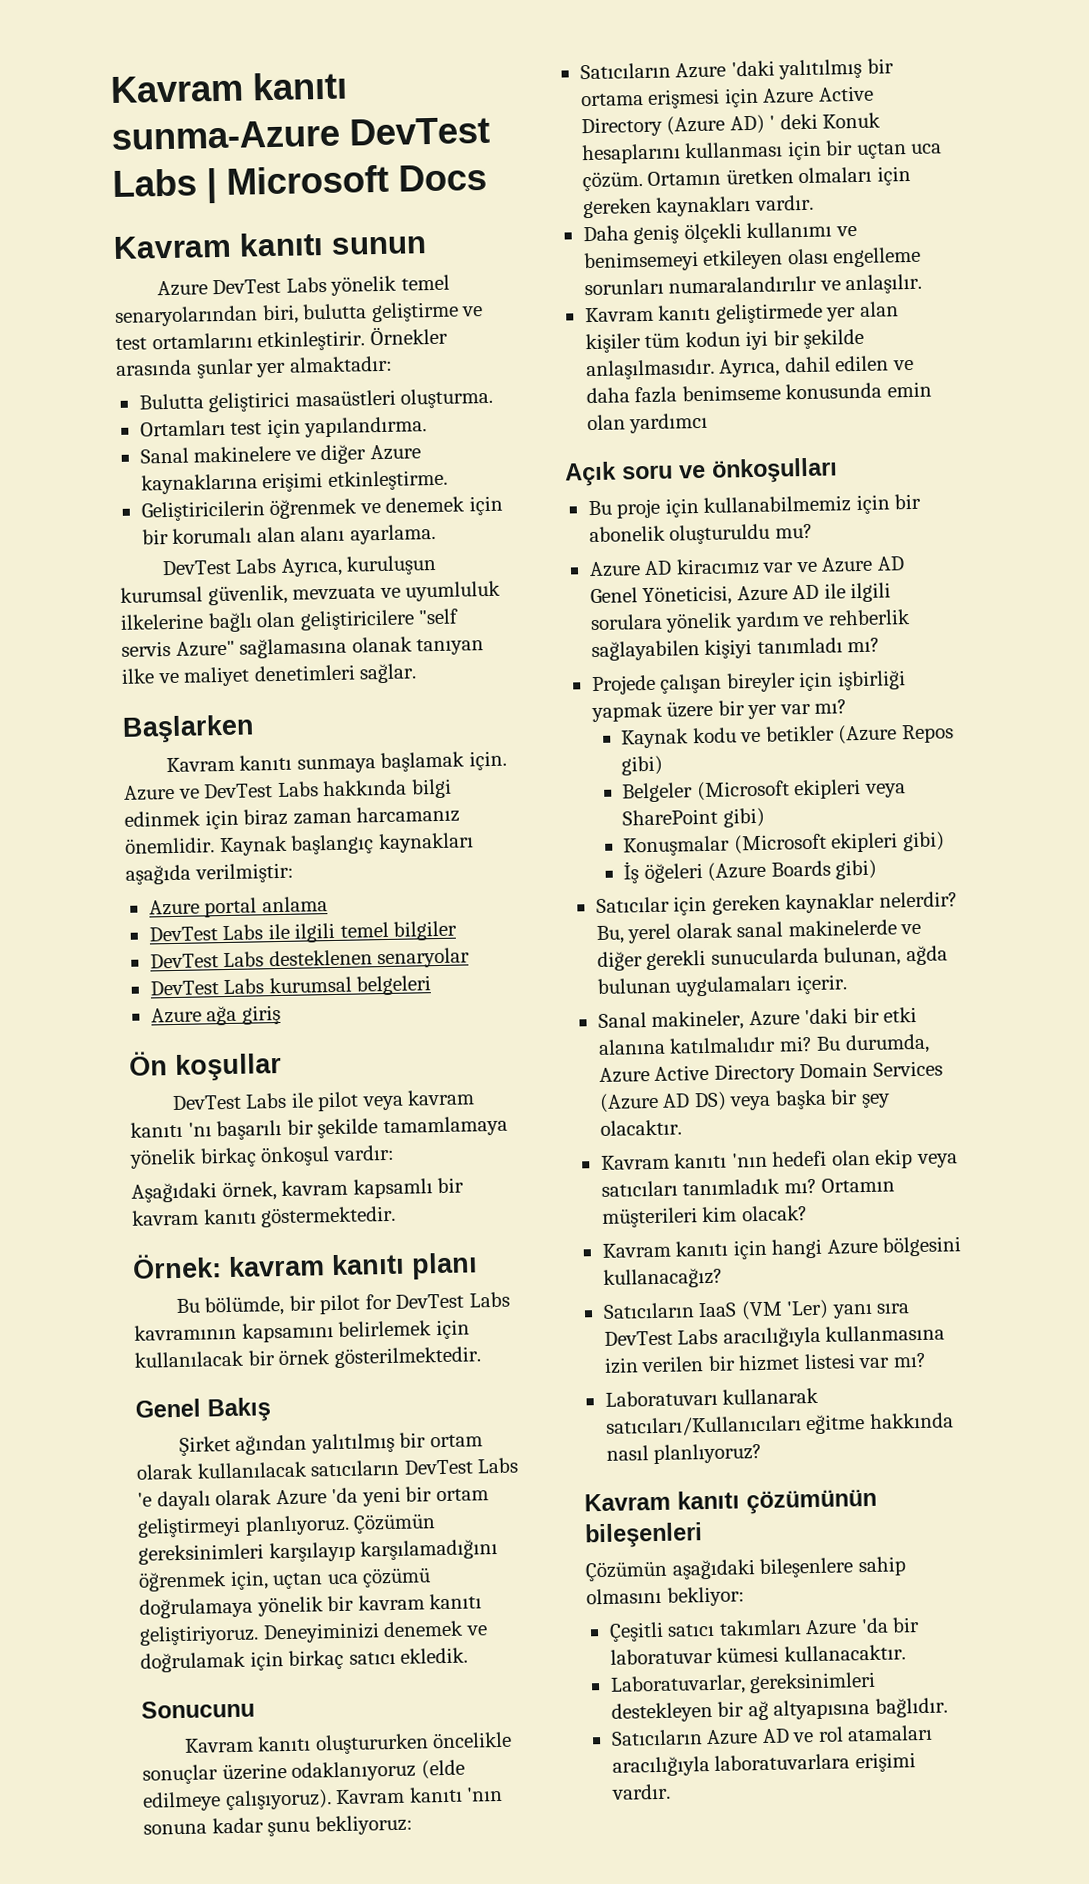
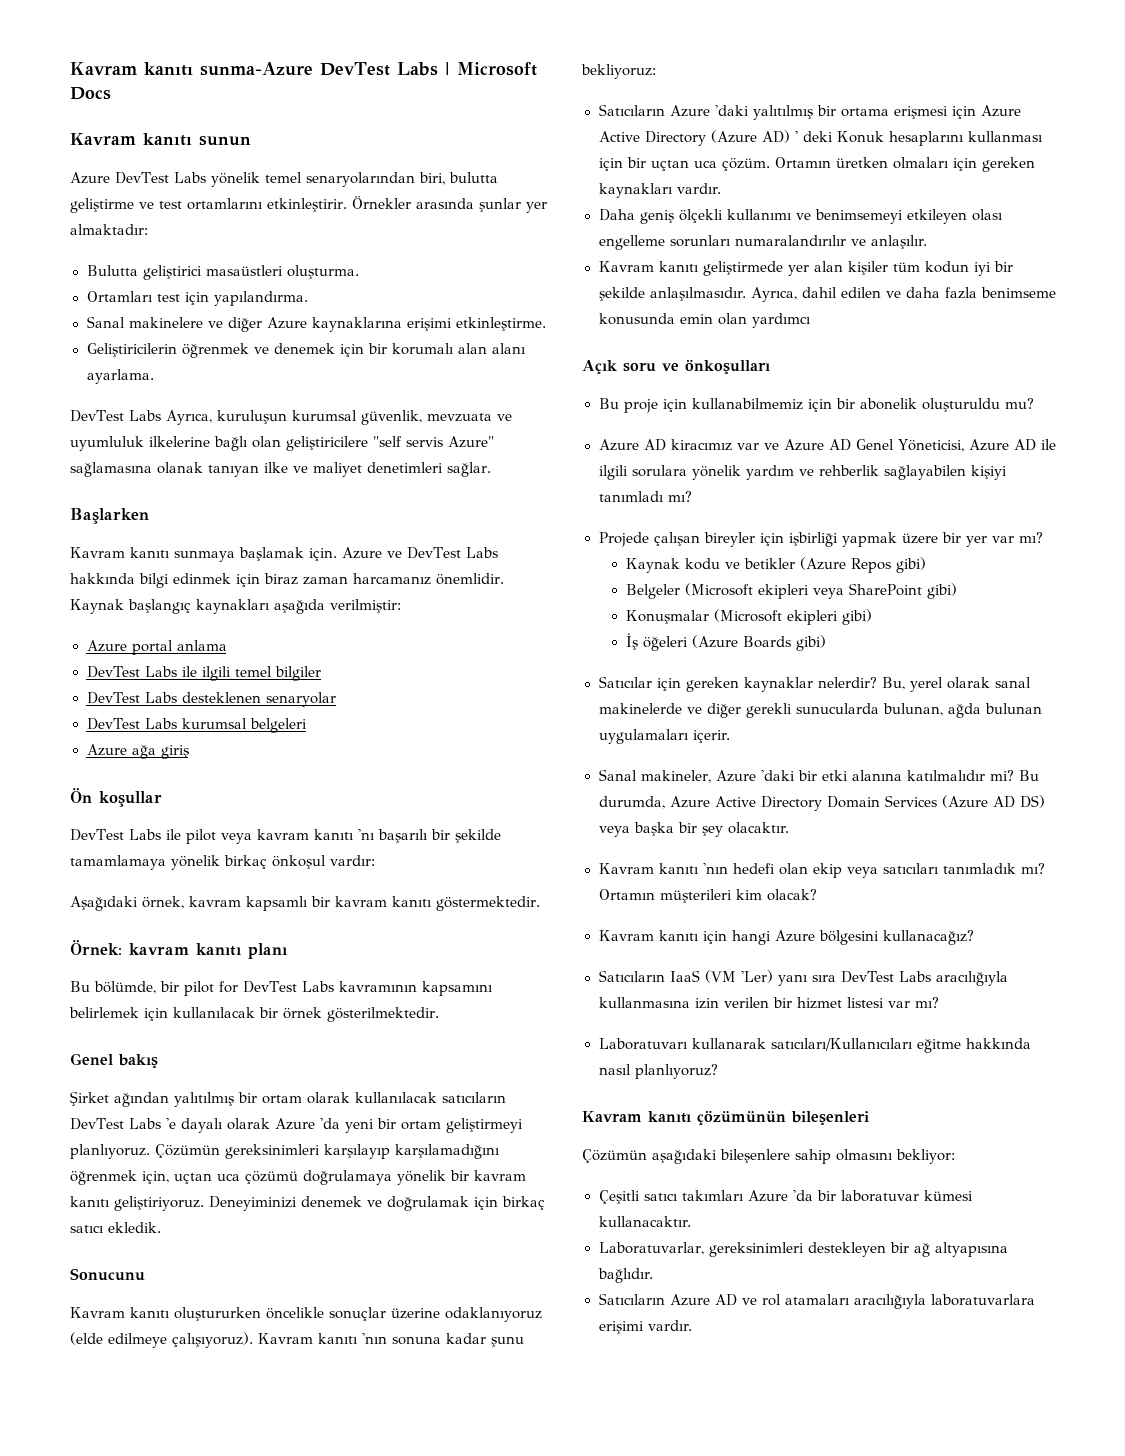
- Genel Bakış
+ Genel bakış

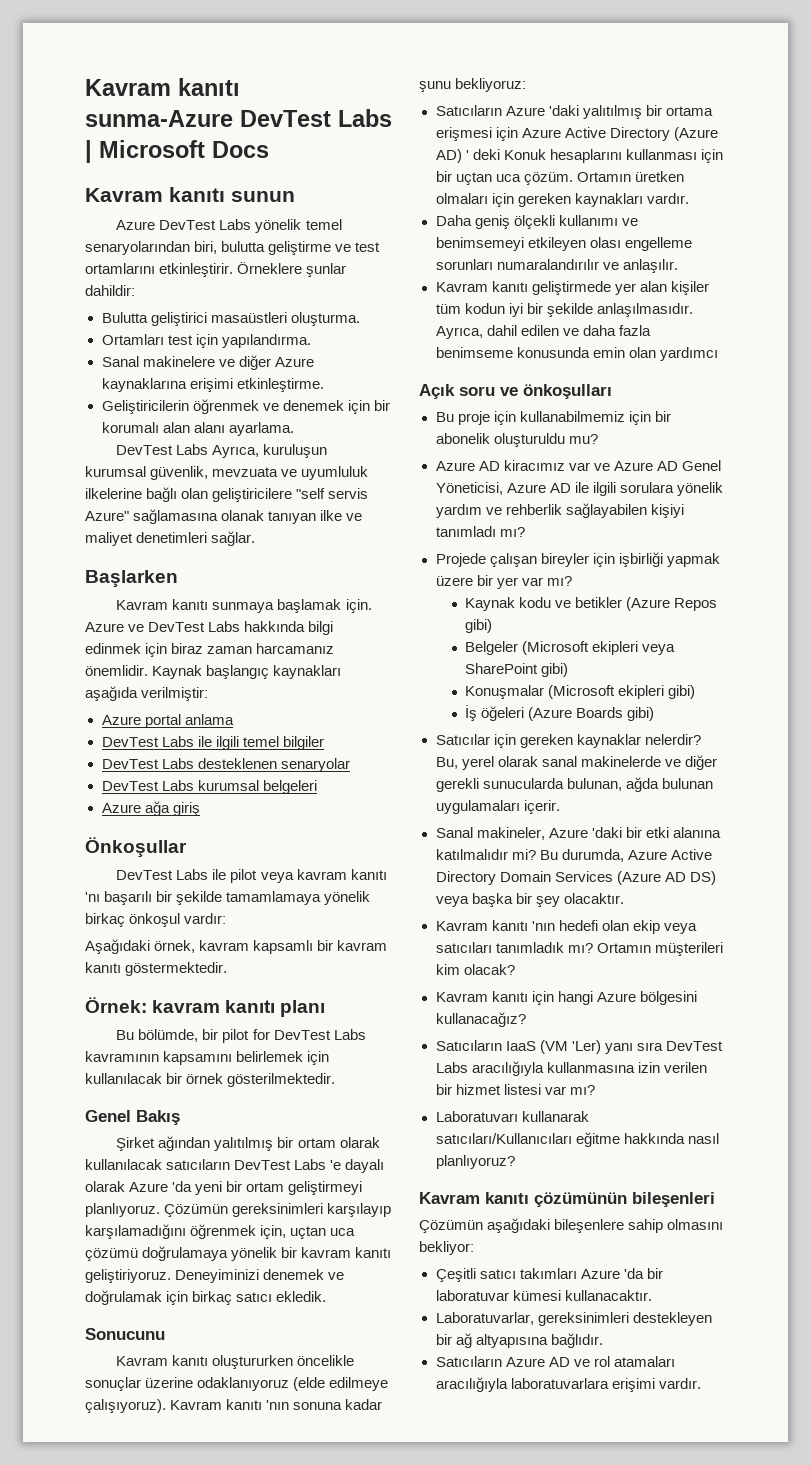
- Örnekler arasında şunlar yer almaktadır:
+ Örneklere şunlar dahildir:
- Ön koşullar
+ Önkoşullar
- Genel bakış
+ Genel Bakış

